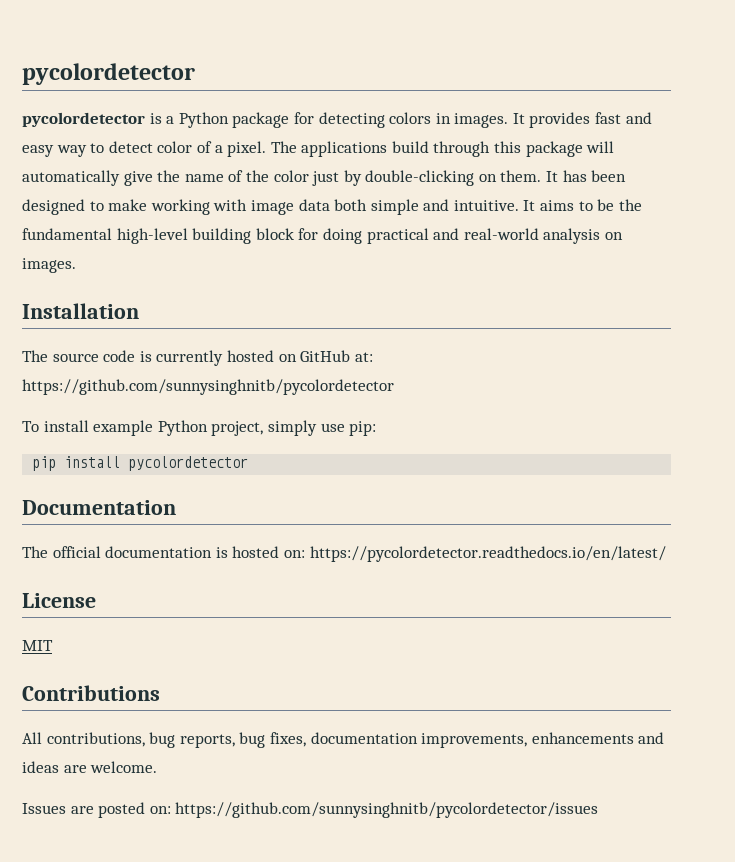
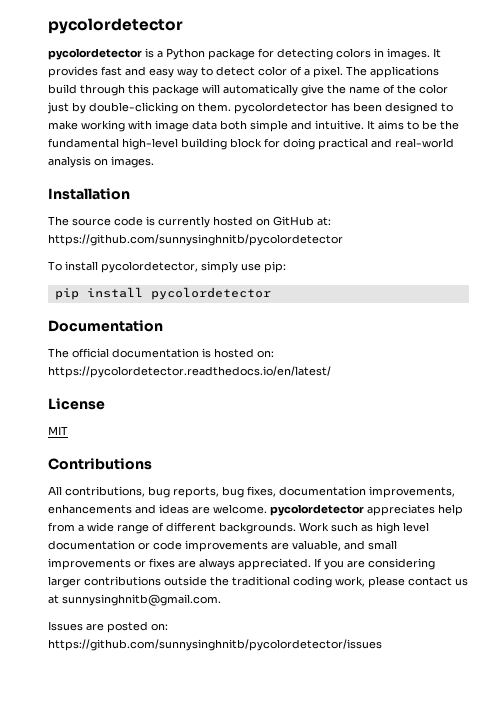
- The applications build through this package will automatically give the name of the color just by double-clicking on them. It has been designed to make working with image data both simple and intuitive.
+ The applications build through this package will automatically give the name of the color just by double-clicking on them. pycolordetector has been designed to make working with image data both simple and intuitive.
- To install example Python project, simply use pip:
+ To install pycolordetector, simply use pip:
- All contributions, bug reports, bug fixes, documentation improvements, enhancements and ideas are welcome.
+ All contributions, bug reports, bug fixes, documentation improvements, enhancements and ideas are welcome. pycolordetector appreciates help from a wide range of different backgrounds. Work such as high level documentation or code improvements are valuable, and small improvements or fixes are always appreciated. If you are considering larger contributions outside the traditional coding work, please contact us at sunnysinghnitb@gmail.com.

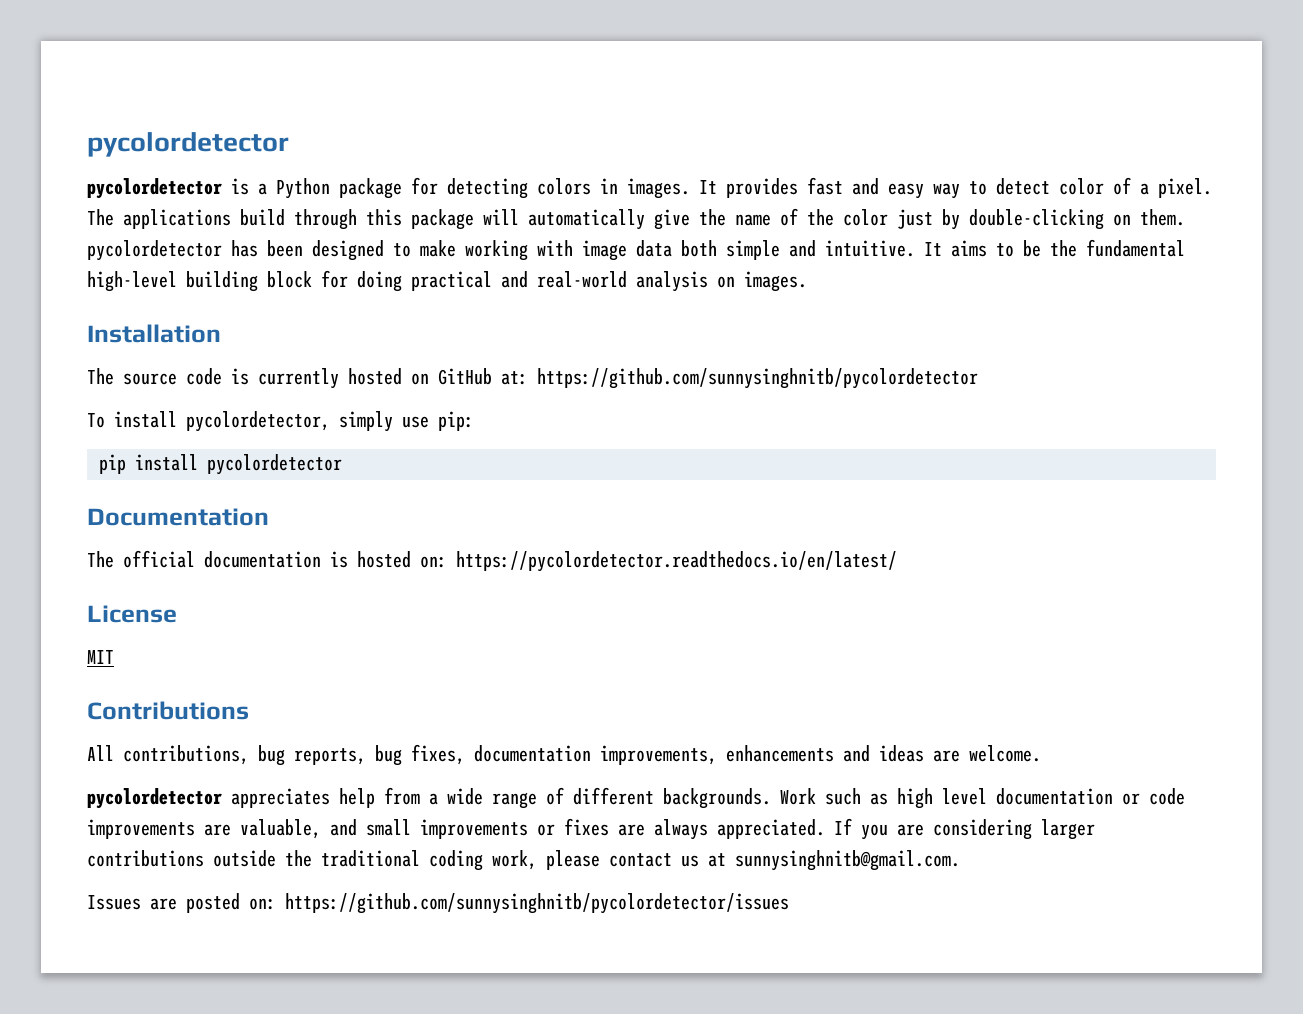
- All contributions, bug reports, bug fixes, documentation improvements, enhancements and ideas are welcome. pycolordetector appreciates help from a wide range of different backgrounds.
+ All contributions, bug reports, bug fixes, documentation improvements, enhancements and ideas are welcome.
+ pycolordetector appreciates help from a wide range of different backgrounds.

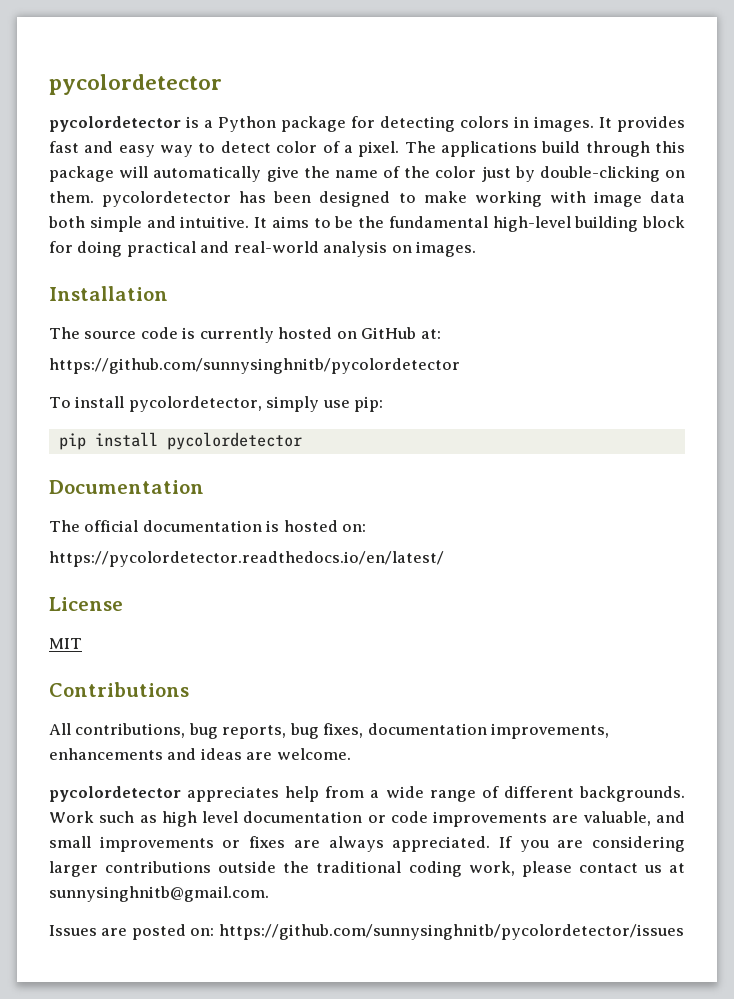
- The source code is currently hosted on GitHub at: https://github.com/sunnysinghnitb/pycolordetector
+ The source code is currently hosted on GitHub at:
+ https://github.com/sunnysinghnitb/pycolordetector
- The official documentation is hosted on: https://pycolordetector.readthedocs.io/en/latest/
+ The official documentation is hosted on:
+ https://pycolordetector.readthedocs.io/en/latest/

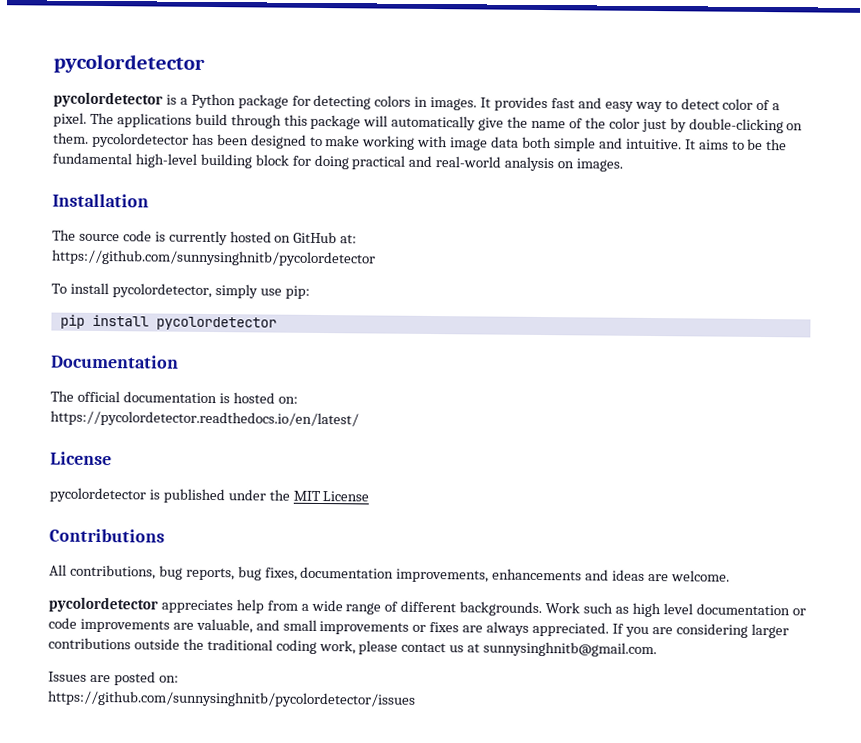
- MIT
+ pycolordetector is published under the MIT License
- Issues are posted on: https://github.com/sunnysinghnitb/pycolordetector/issues
+ Issues are posted on:
+ https://github.com/sunnysinghnitb/pycolordetector/issues

